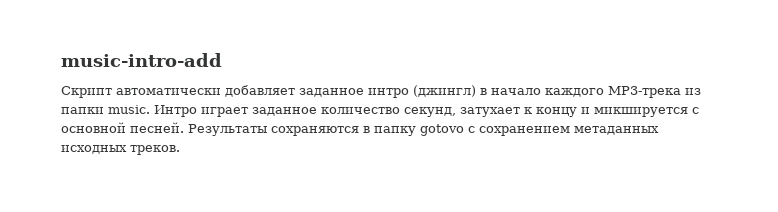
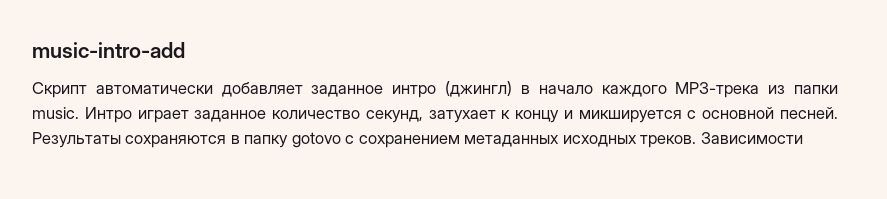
+ Зависимости

